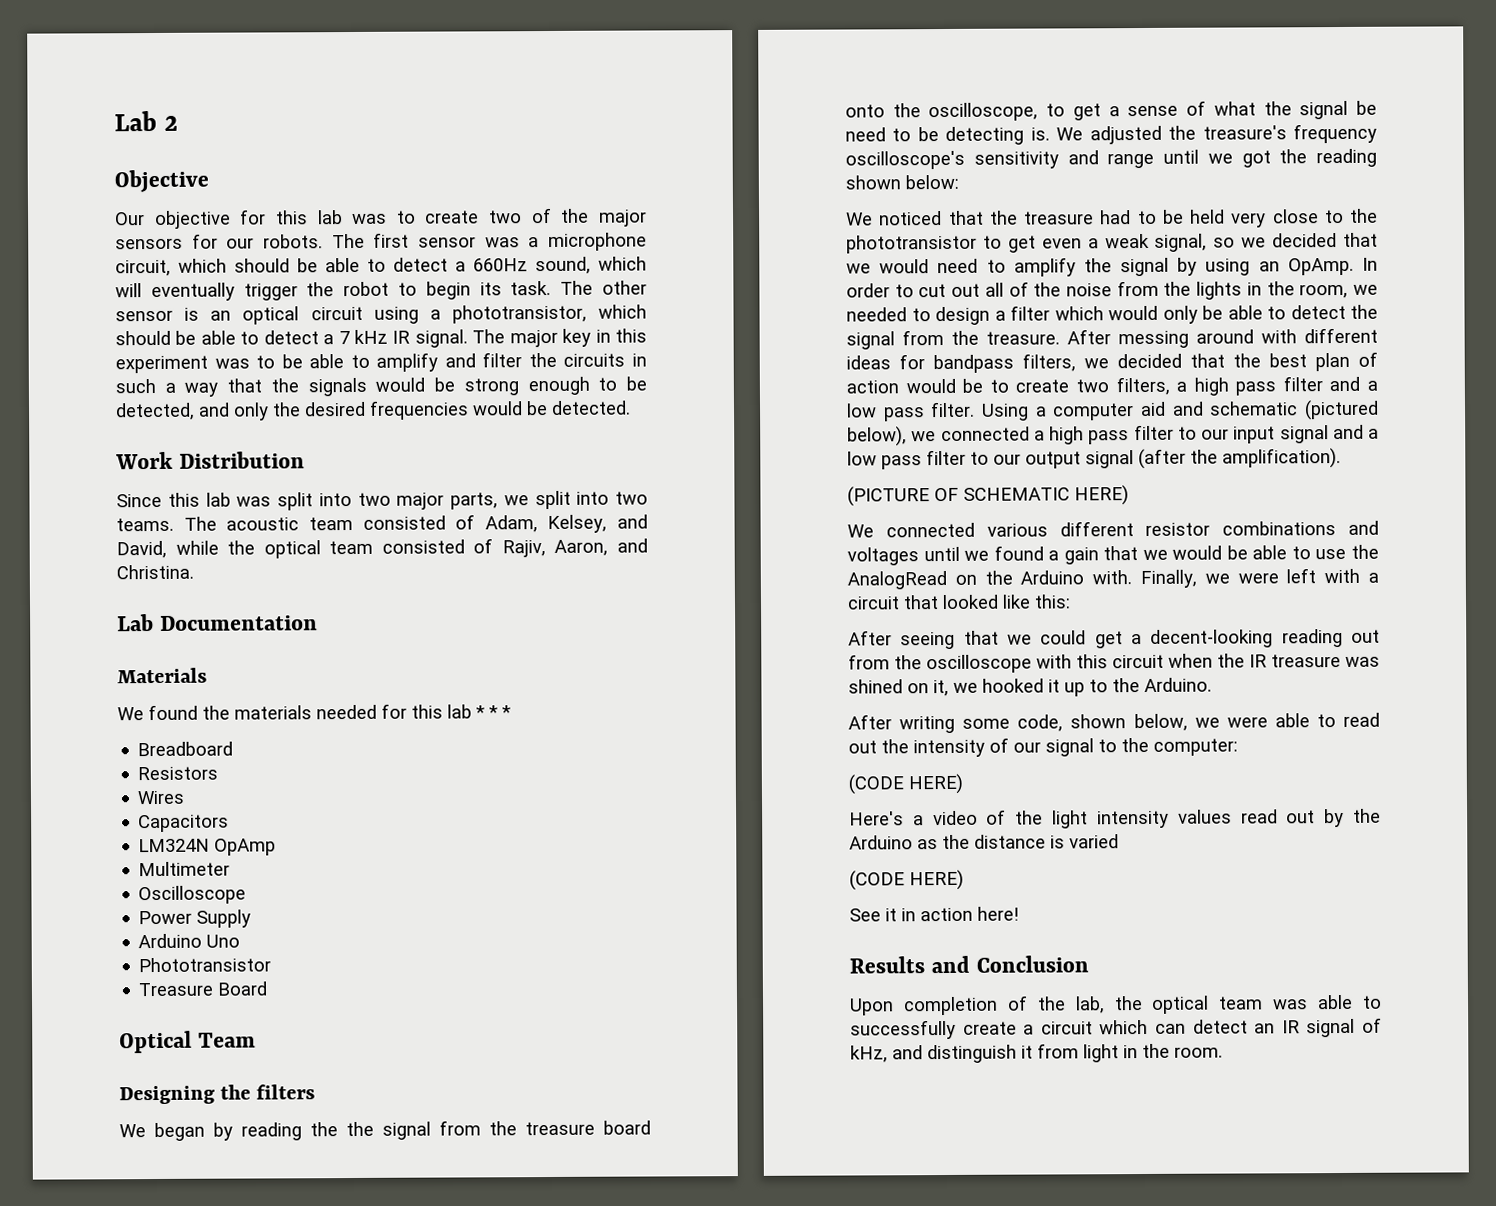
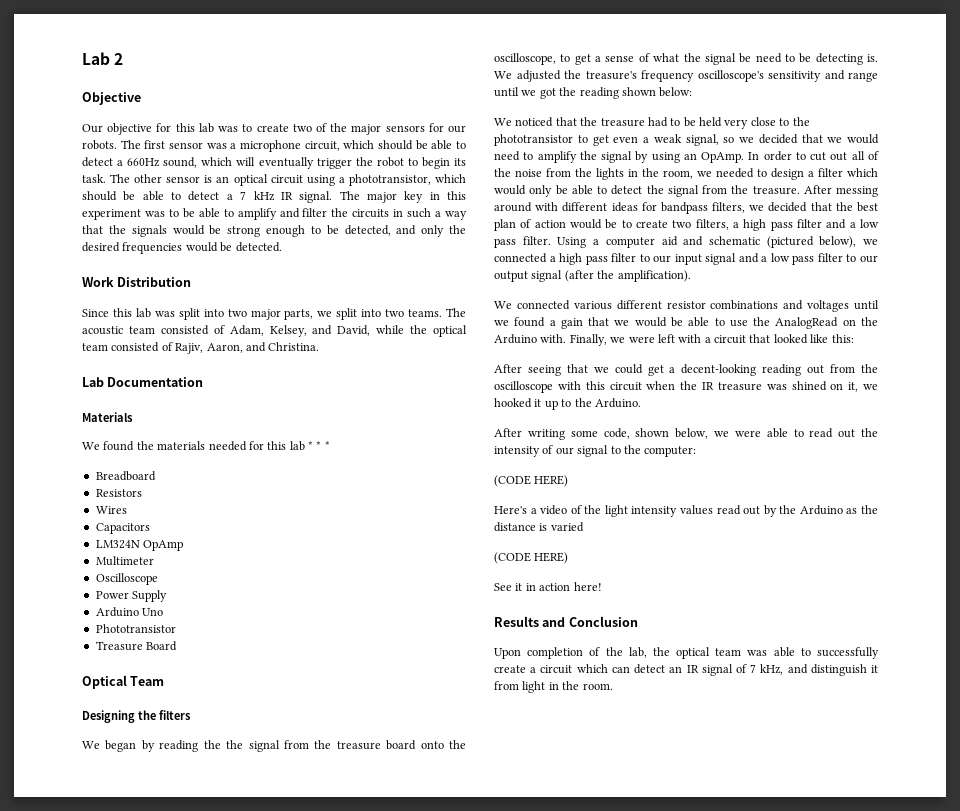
- (PICTURE OF SCHEMATIC HERE)
- Upon completion of the lab, the optical team was able to successfully create a circuit which can detect an IR signal of kHz, and distinguish it from light in the room.
+ Upon completion of the lab, the optical team was able to successfully create a circuit which can detect an IR signal of 7 kHz, and distinguish it from light in the room.

